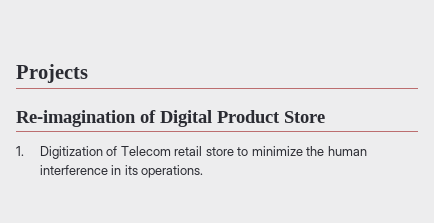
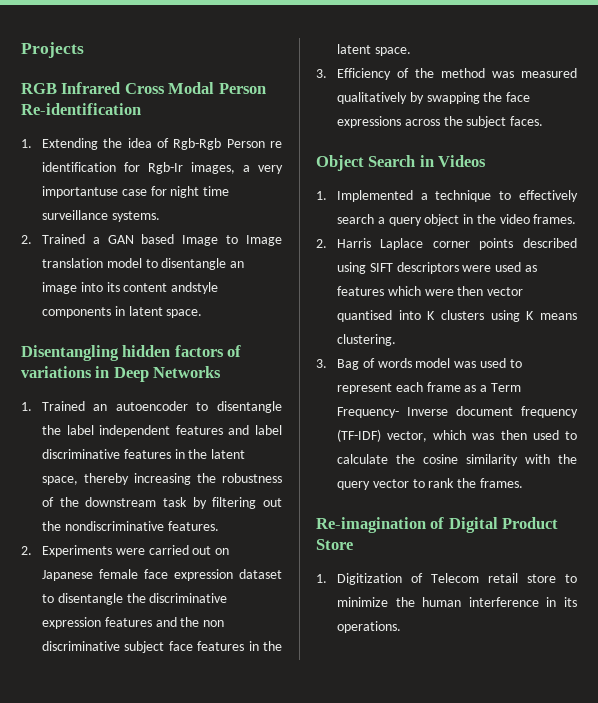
+ RGB Infrared Cross Modal Person Re-identification
+ 1. Extending the idea of Rgb-Rgb Person re identification for Rgb-Ir images, a very importantuse case for night time surveillance systems.
+ 2. Trained a GAN based Image to Image translation model to disentangle an image into its content andstyle components in latent space.
+ Disentangling hidden factors of variations in Deep Networks
+ 1. Trained an autoencoder to disentangle the label independent features and label discriminative features in the latent space, thereby increasing the robustness of the downstream task by filtering out the nondiscriminative features.
+ 2. Experiments were carried out on Japanese female face expression dataset to disentangle the discriminative expression features and the non discriminative subject face features in the latent space.
+ 3. Efficiency of the method was measured qualitatively by swapping the face expressions across the subject faces.
+ Object Search in Videos
+ 1. Implemented a technique to effectively search a query object in the video frames.
+ 2. Harris Laplace corner points described using SIFT descriptors were used as features which were then vector quantised into K clusters using K means clustering.
+ 3. Bag of words model was used to represent each frame as a Term Frequency- Inverse document frequency (TF-IDF) vector, which was then used to calculate the cosine similarity with the query vector to rank the frames.

